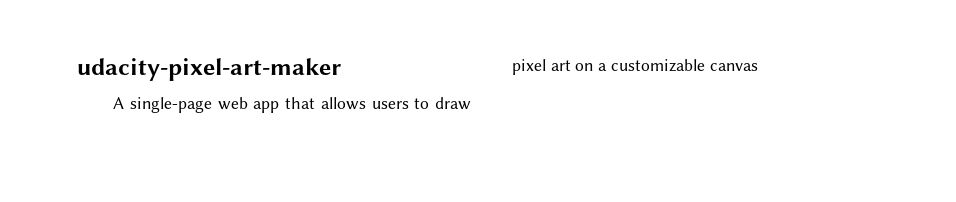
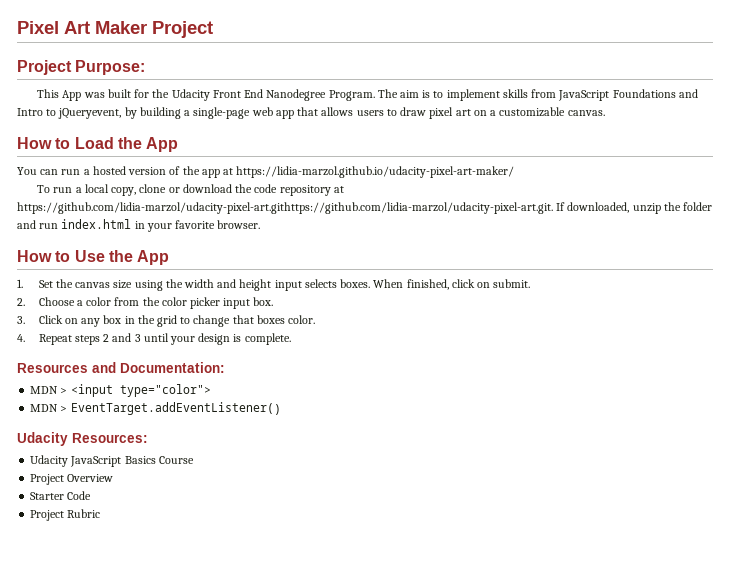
- udacity-pixel-art-maker
- A single-page web app that allows users to draw pixel art on a customizable canvas
+ Pixel Art Maker Project
+ Project Purpose:
+ This App was built for the Udacity Front End Nanodegree Program. The aim is to implement skills from JavaScript Foundations and Intro to jQueryevent, by building a single-page web app that allows users to draw pixel art on a customizable canvas.
+ How to Load the App
+ You can run a hosted version of the app at https://lidia-marzol.github.io/udacity-pixel-art-maker/
+ To run a local copy, clone or download the code repository at https://github.com/lidia-marzol/udacity-pixel-art.githttps://github.com/lidia-marzol/udacity-pixel-art.git. If downloaded, unzip the folder and run index.html in your favorite browser.
+ How to Use the App
+ 1. Set the canvas size using the width and height input selects boxes. When finished, click on submit.
+ 2. Choose a color from the color picker input box.
+ 3. Click on any box in the grid to change that boxes color.
+ 4. Repeat steps 2 and 3 until your design is complete.
+ Resources and Documentation:
+ MDN > <input type="color">
+ MDN > EventTarget.addEventListener()
+ Udacity Resources:
+ Udacity JavaScript Basics Course
+ Project Overview
+ Starter Code
+ Project Rubric

